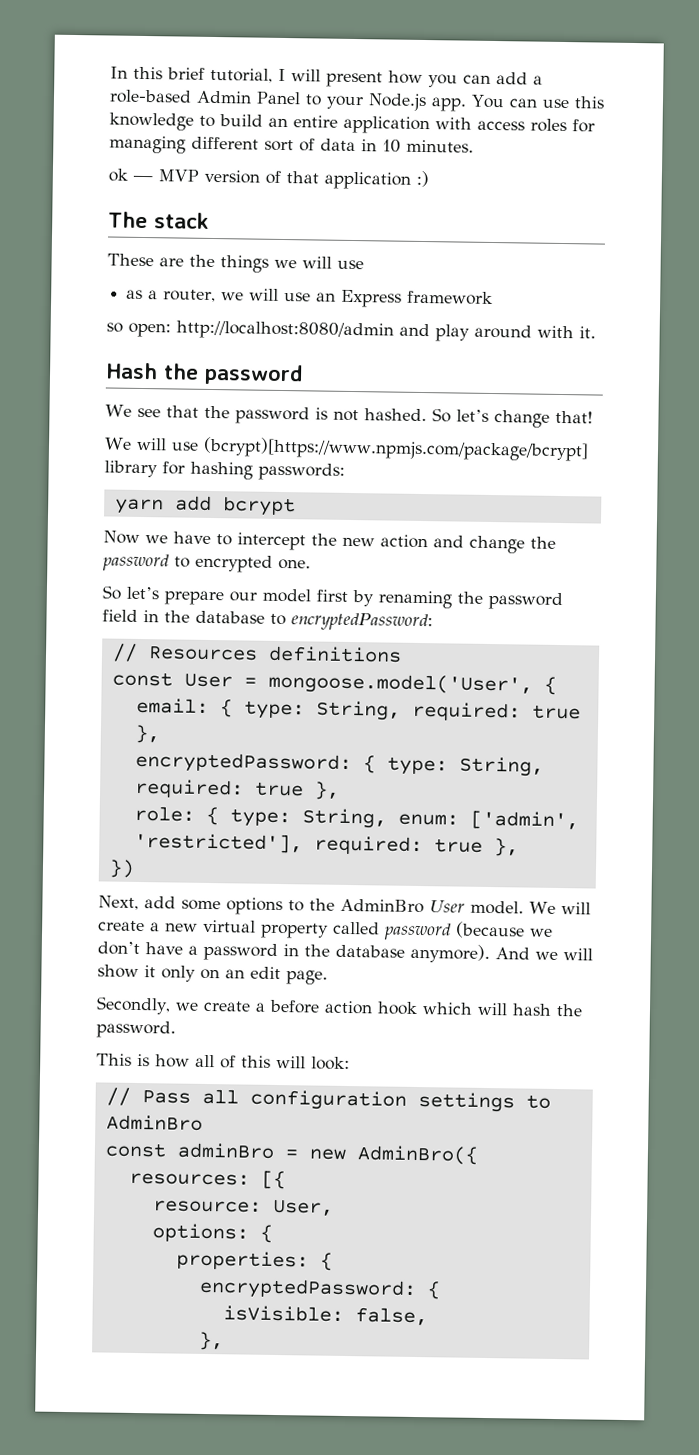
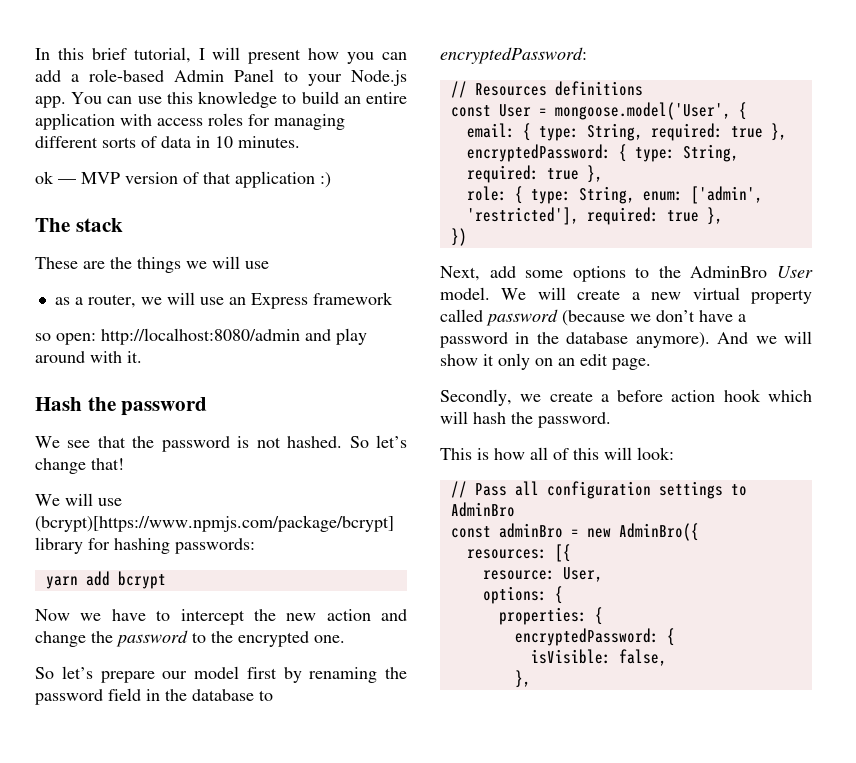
- You can use this knowledge to build an entire application with access roles for managing different sort of data in 10 minutes.
+ You can use this knowledge to build an entire application with access roles for managing different sorts of data in 10 minutes.
- Now we have to intercept the new action and change the password to encrypted one.
+ Now we have to intercept the new action and change the password to the encrypted one.

